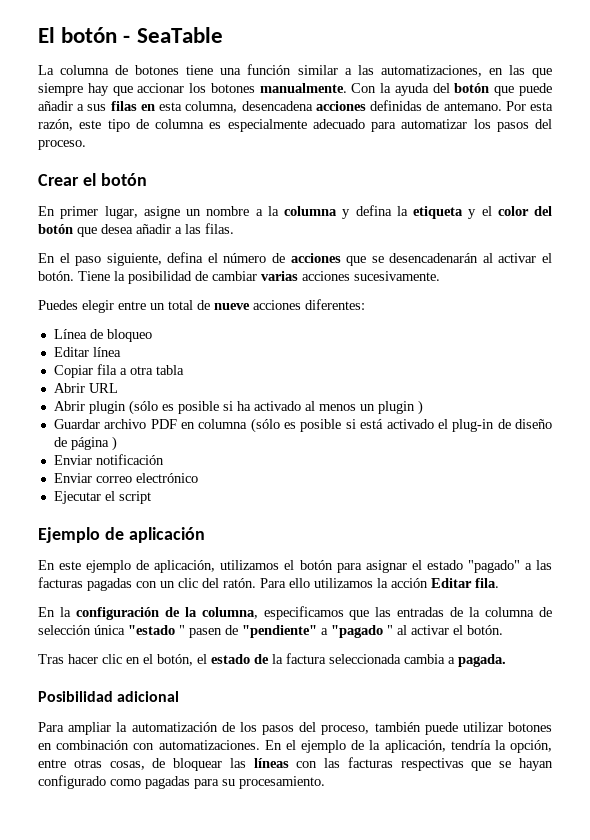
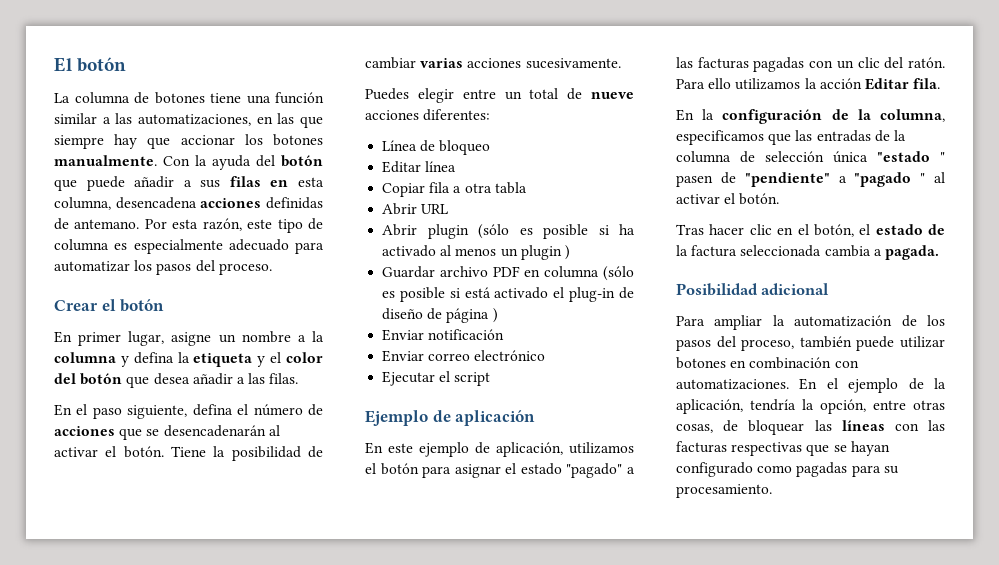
- El botón - SeaTable
+ El botón

